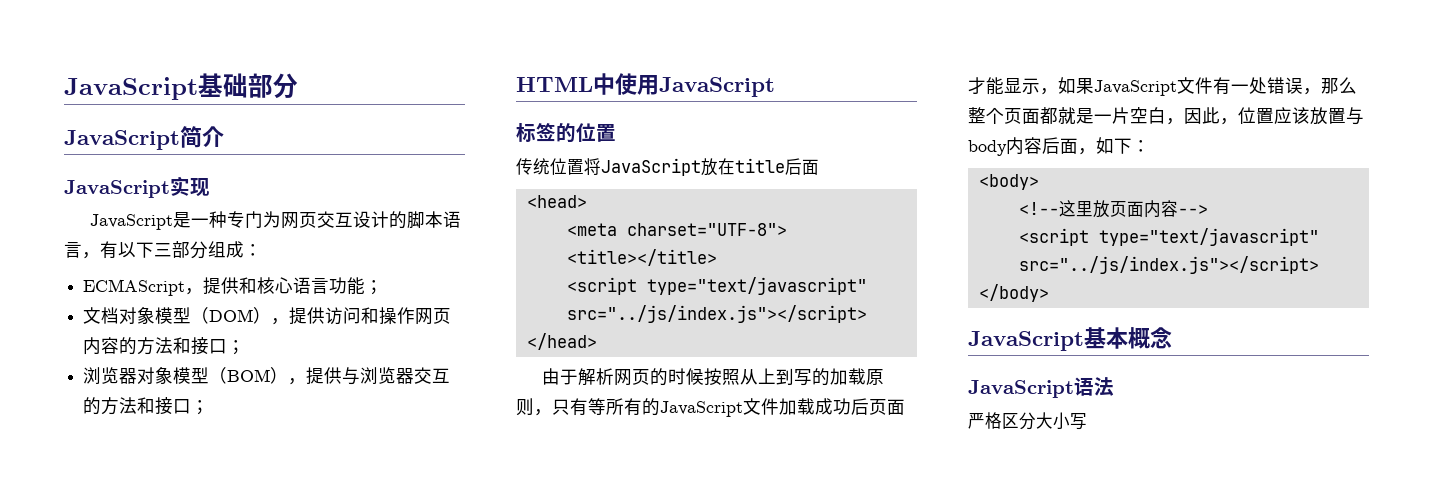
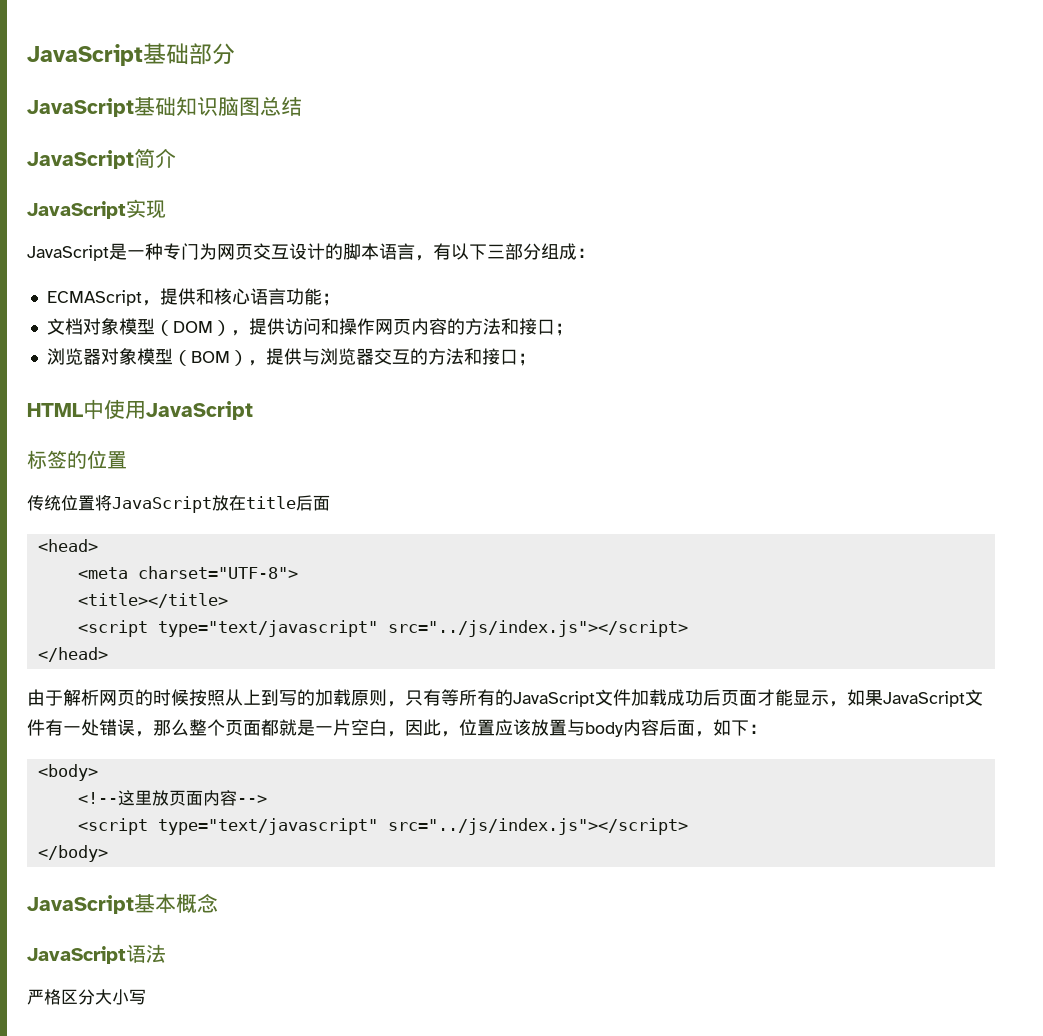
+ JavaScript基础知识脑图总结

